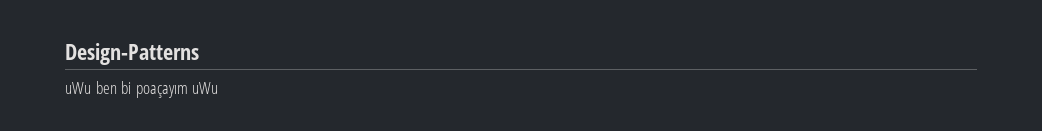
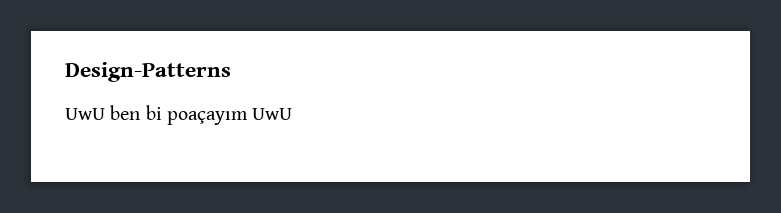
- uWu ben bi poaçayım uWu
+ UwU ben bi poaçayım UwU

